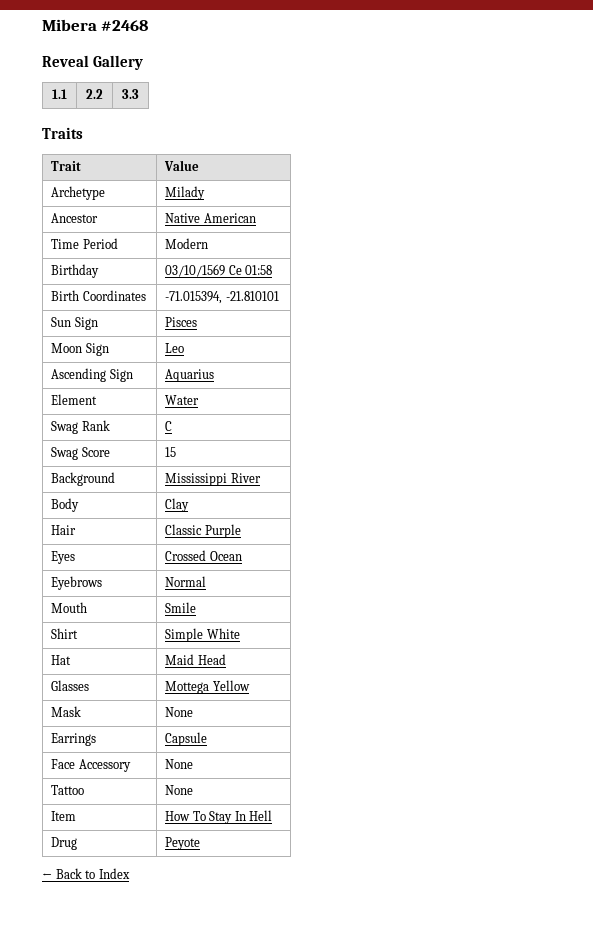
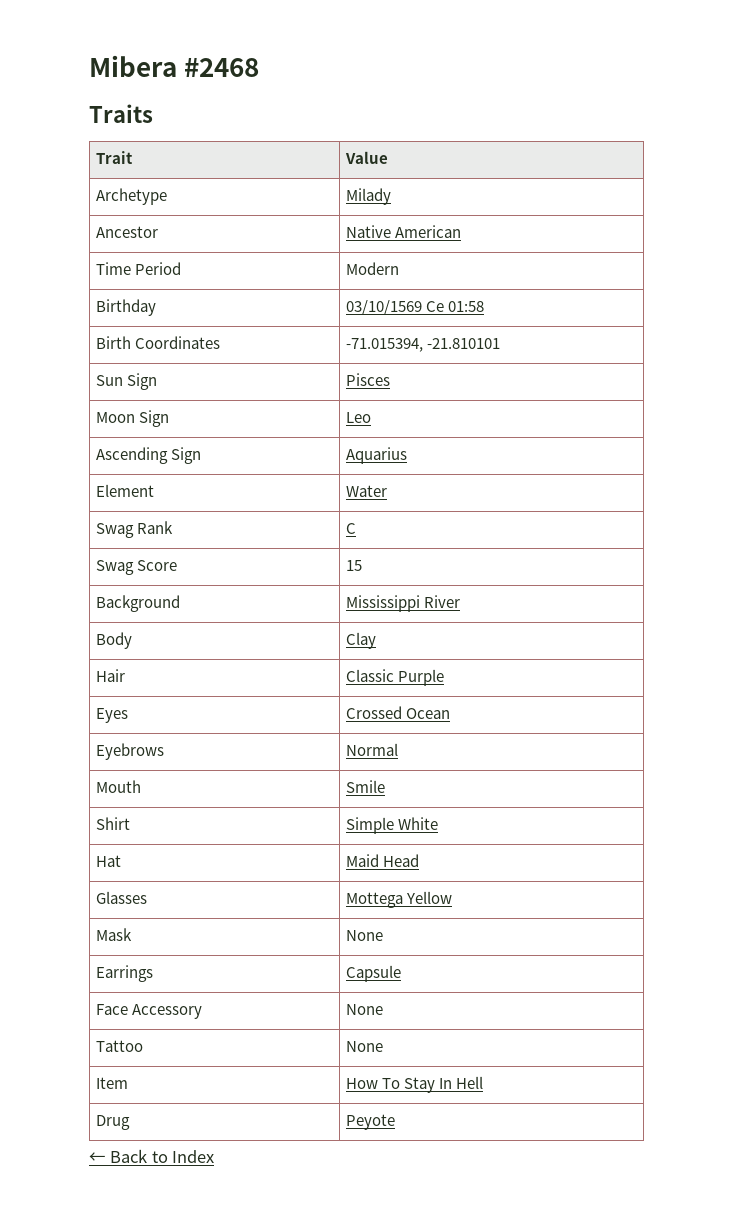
- Reveal Gallery
- 1.1 | 2.2 | 3.3

